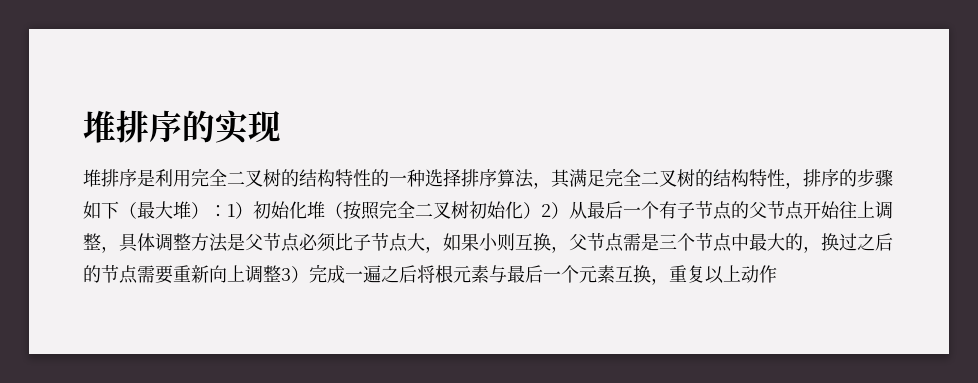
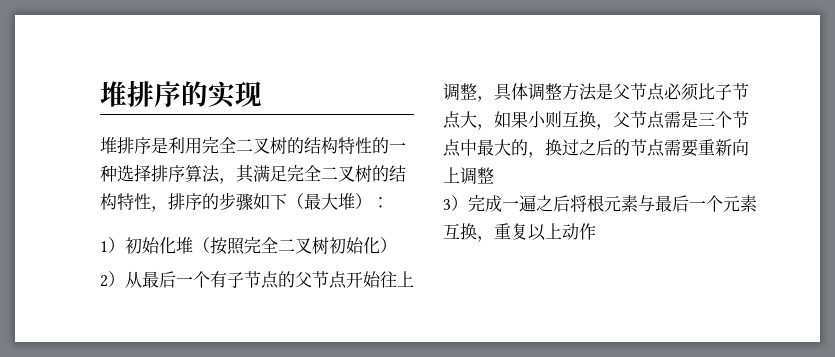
- 堆排序是利用完全二叉树的结构特性的一种选择排序算法，其满足完全二叉树的结构特性，排序的步骤如下（最大堆）：1）初始化堆（按照完全二叉树初始化）2）从最后一个有子节点的父节点开始往上调整，具体调整方法是父节点必须比子节点大，如果小则互换，父节点需是三个节点中最大的，换过之后的节点需要重新向上调整3）完成一遍之后将根元素与最后一个元素互换，重复以上动作
+ 堆排序是利用完全二叉树的结构特性的一种选择排序算法，其满足完全二叉树的结构特性，排序的步骤如下（最大堆）：
+ 1）初始化堆（按照完全二叉树初始化）
+ 2）从最后一个有子节点的父节点开始往上调整，具体调整方法是父节点必须比子节点大，如果小则互换，父节点需是三个节点中最大的，换过之后的节点需要重新向上调整
+ 3）完成一遍之后将根元素与最后一个元素互换，重复以上动作

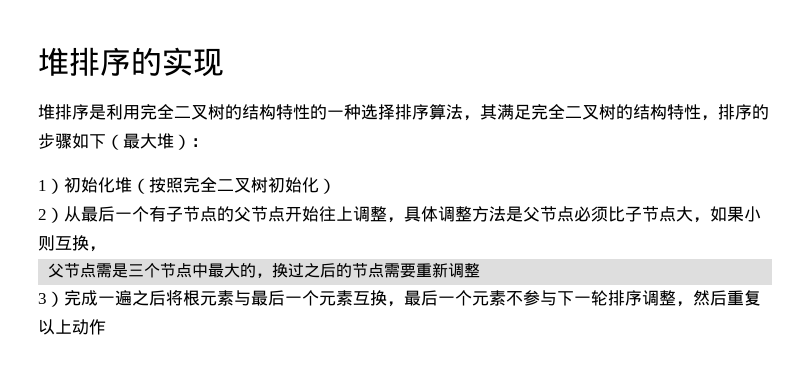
- 2）从最后一个有子节点的父节点开始往上调整，具体调整方法是父节点必须比子节点大，如果小则互换，父节点需是三个节点中最大的，换过之后的节点需要重新向上调整
+ 2）从最后一个有子节点的父节点开始往上调整，具体调整方法是父节点必须比子节点大，如果小则互换，
+ 父节点需是三个节点中最大的，换过之后的节点需要重新调整
- 3）完成一遍之后将根元素与最后一个元素互换，重复以上动作
+ 3）完成一遍之后将根元素与最后一个元素互换，最后一个元素不参与下一轮排序调整，然后重复以上动作

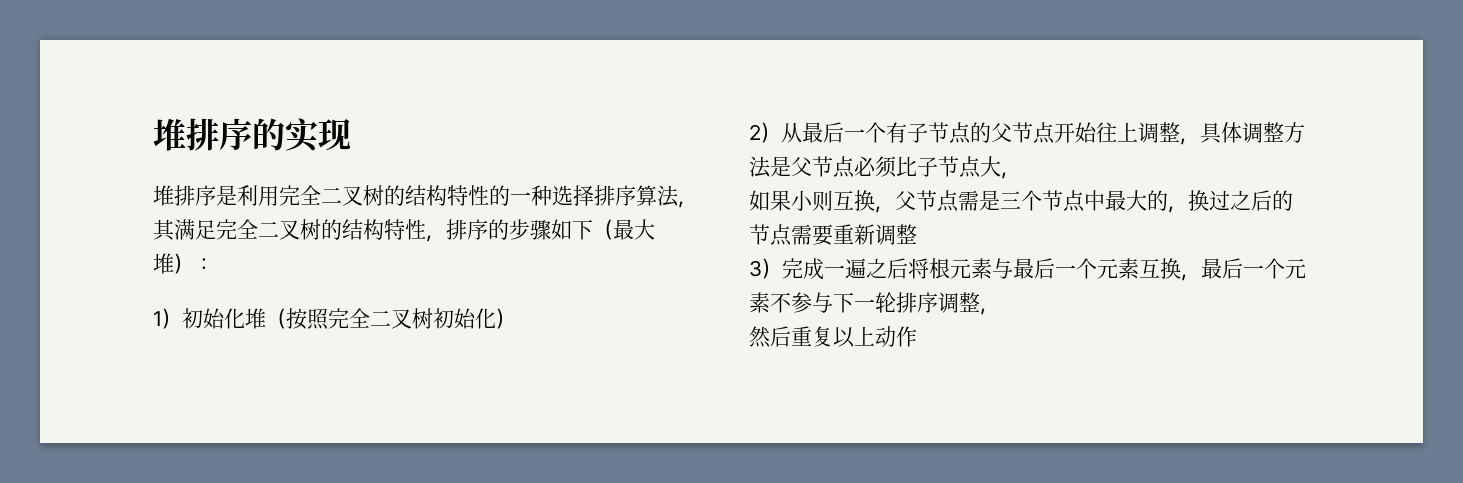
- 2）从最后一个有子节点的父节点开始往上调整，具体调整方法是父节点必须比子节点大，如果小则互换，
- 父节点需是三个节点中最大的，换过之后的节点需要重新调整
+ 2）从最后一个有子节点的父节点开始往上调整，具体调整方法是父节点必须比子节点大，
+ 如果小则互换，父节点需是三个节点中最大的，换过之后的节点需要重新调整
- 3）完成一遍之后将根元素与最后一个元素互换，最后一个元素不参与下一轮排序调整，然后重复以上动作
+ 3）完成一遍之后将根元素与最后一个元素互换，最后一个元素不参与下一轮排序调整，
+ 然后重复以上动作

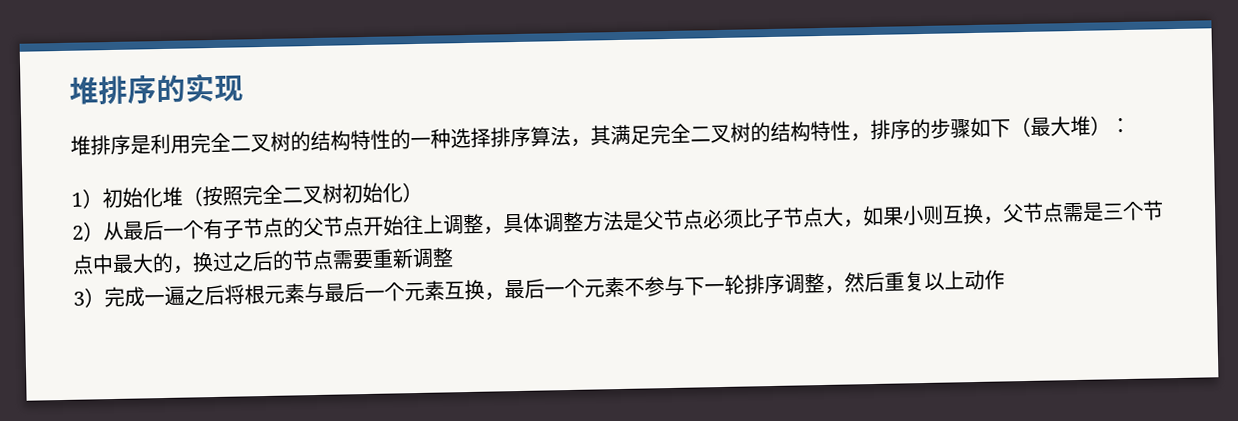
- 2）从最后一个有子节点的父节点开始往上调整，具体调整方法是父节点必须比子节点大，
- 如果小则互换，父节点需是三个节点中最大的，换过之后的节点需要重新调整
+ 2）从最后一个有子节点的父节点开始往上调整，具体调整方法是父节点必须比子节点大，如果小则互换，父节点需是三个节点中最大的，换过之后的节点需要重新调整
- 3）完成一遍之后将根元素与最后一个元素互换，最后一个元素不参与下一轮排序调整，
- 然后重复以上动作
+ 3）完成一遍之后将根元素与最后一个元素互换，最后一个元素不参与下一轮排序调整，然后重复以上动作

